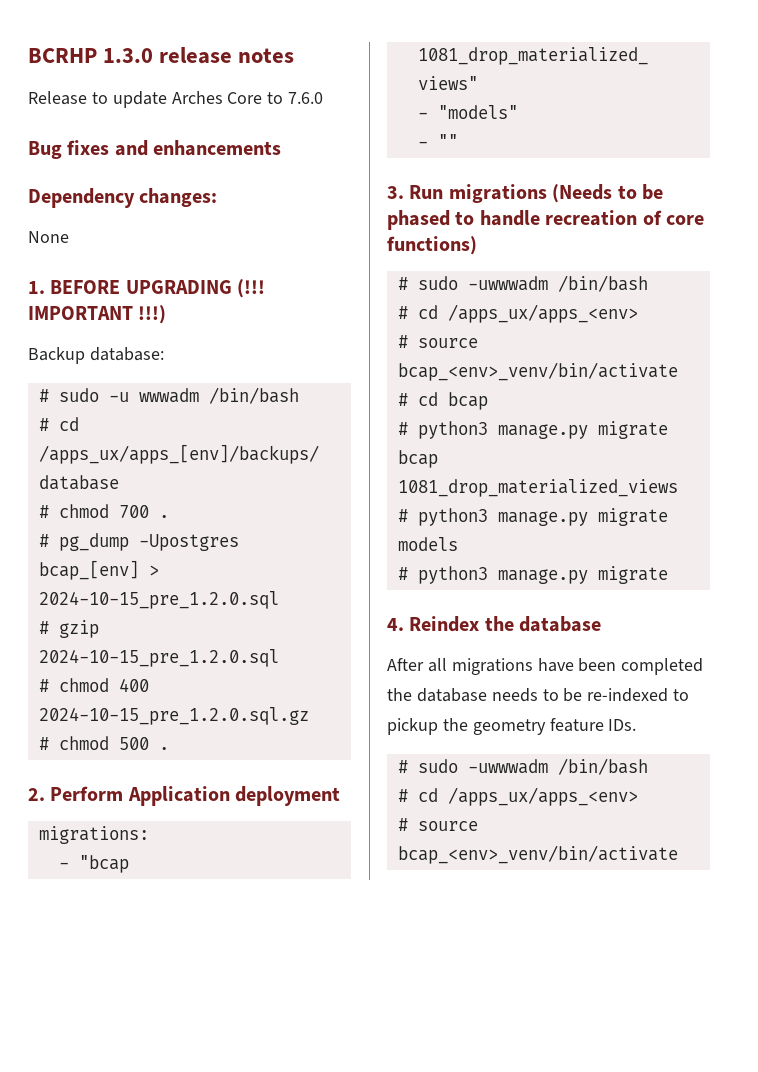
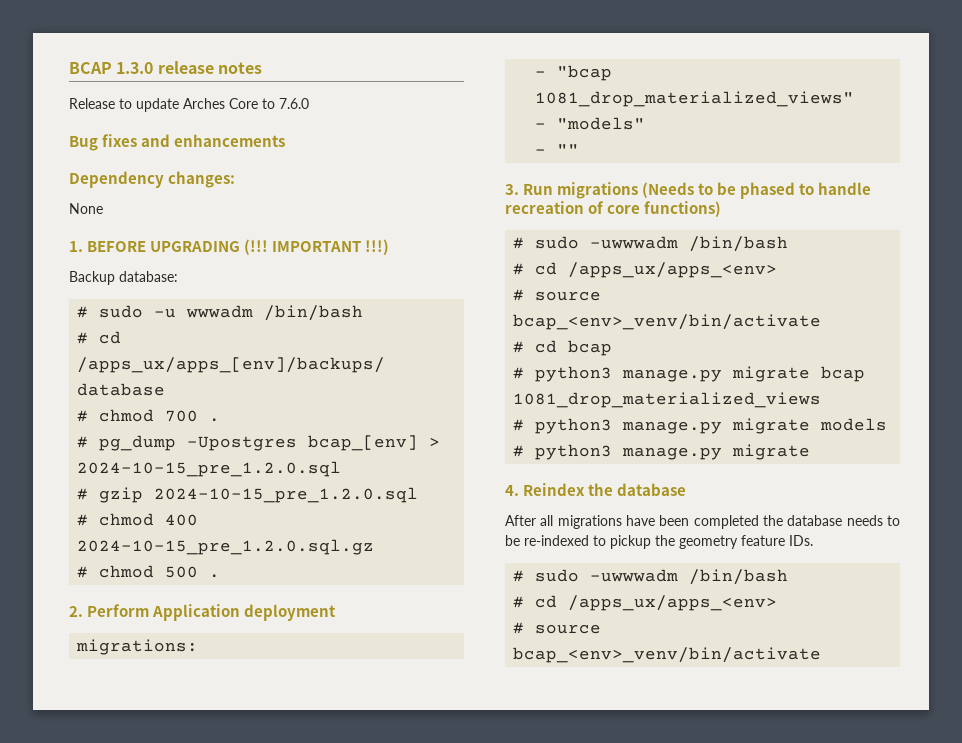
- BCRHP 1.3.0 release notes
+ BCAP 1.3.0 release notes

